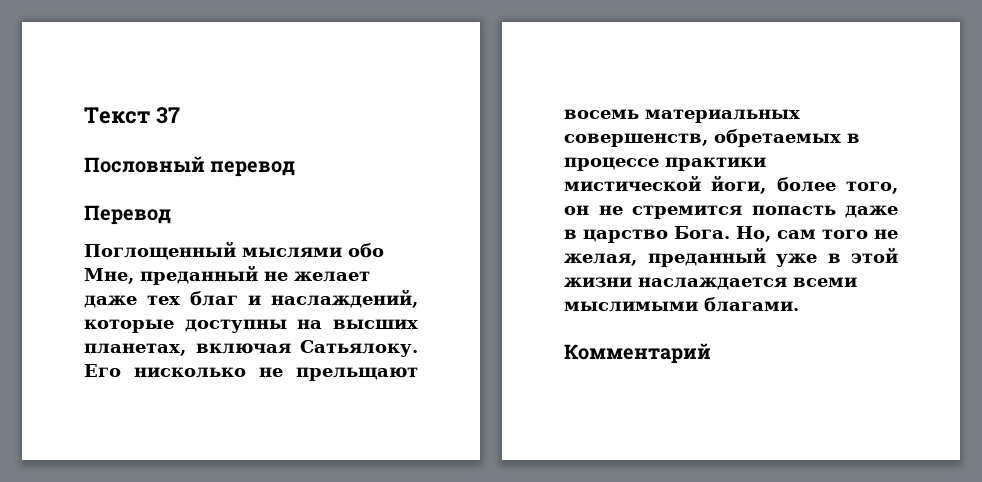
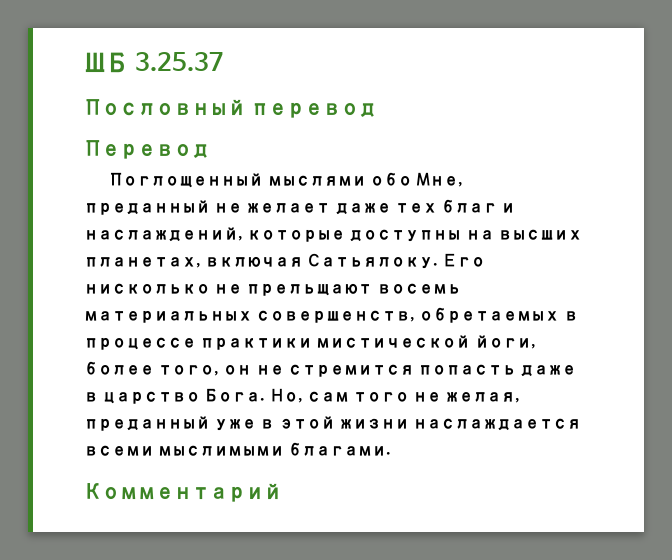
- Текст 37
+ ШБ 3.25.37

